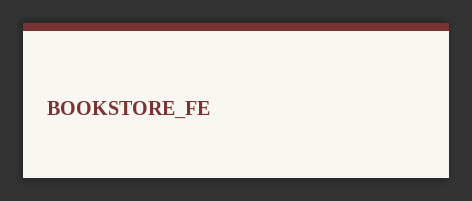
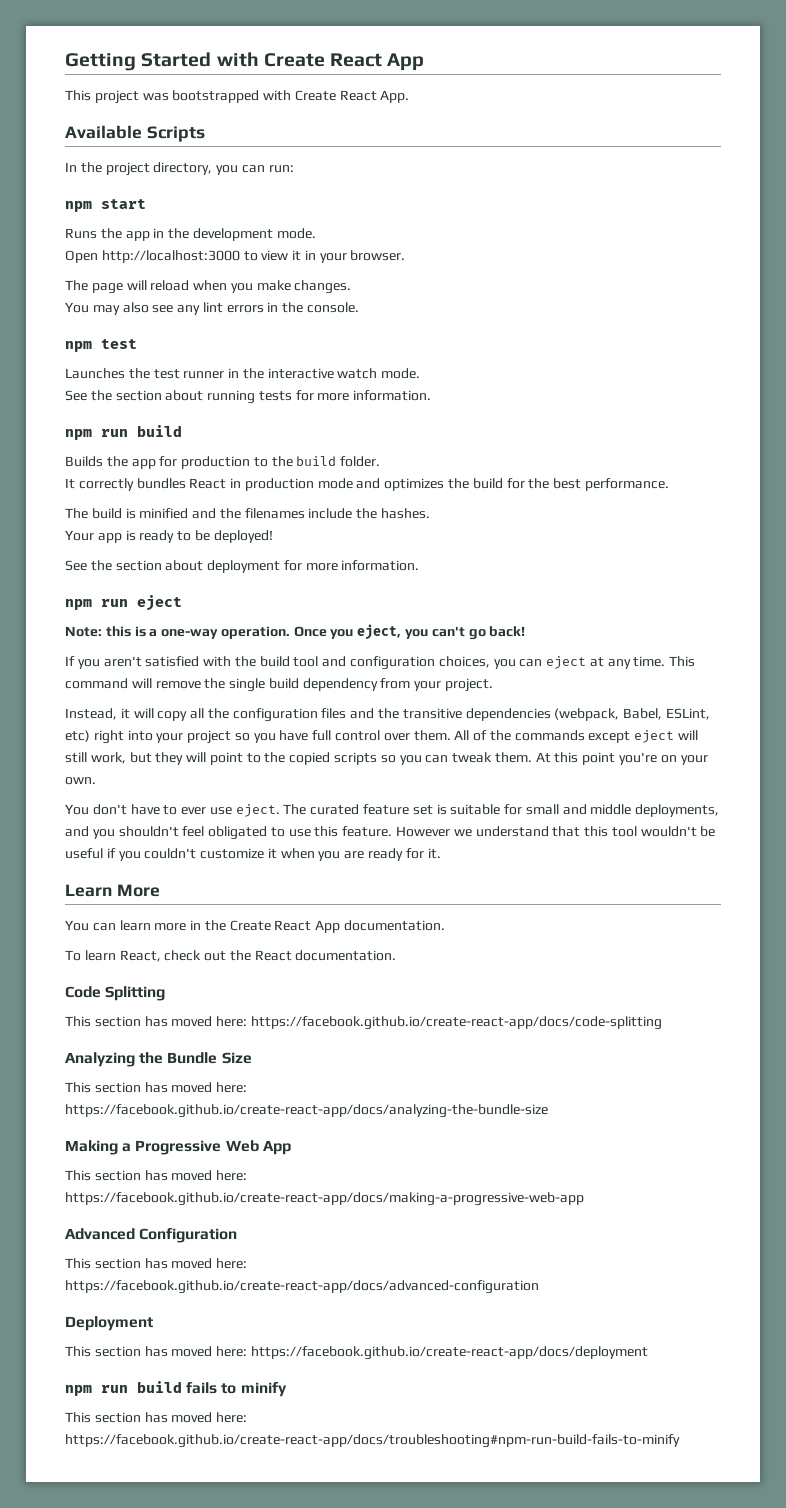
- BOOKSTORE_FE
+ Getting Started with Create React App
+ This project was bootstrapped with Create React App.
+ Available Scripts
+ In the project directory, you can run:
+ npm start
+ Runs the app in the development mode.
+ Open http://localhost:3000 to view it in your browser.
+ The page will reload when you make changes.
+ You may also see any lint errors in the console.
+ npm test
+ Launches the test runner in the interactive watch mode.
+ See the section about running tests for more information.
+ npm run build
+ Builds the app for production to the build folder.
+ It correctly bundles React in production mode and optimizes the build for the best performance.
+ The build is minified and the filenames include the hashes.
+ Your app is ready to be deployed!
+ See the section about deployment for more information.
+ npm run eject
+ Note: this is a one-way operation. Once you eject, you can't go back!
+ If you aren't satisfied with the build tool and configuration choices, you can eject at any time. This command will remove the single build dependency from your project.
+ Instead, it will copy all the configuration files and the transitive dependencies (webpack, Babel, ESLint, etc) right into your project so you have full control over them. All of the commands except eject will still work, but they will point to the copied scripts so you can tweak them. At this point you're on your own.
+ You don't have to ever use eject. The curated feature set is suitable for small and middle deployments, and you shouldn't feel obligated to use this feature. However we understand that this tool wouldn't be useful if you couldn't customize it when you are ready for it.
+ Learn More
+ You can learn more in the Create React App documentation.
+ To learn React, check out the React documentation.
+ Code Splitting
+ This section has moved here: https://facebook.github.io/create-react-app/docs/code-splitting
+ Analyzing the Bundle Size
+ This section has moved here: https://facebook.github.io/create-react-app/docs/analyzing-the-bundle-size
+ Making a Progressive Web App
+ This section has moved here: https://facebook.github.io/create-react-app/docs/making-a-progressive-web-app
+ Advanced Configuration
+ This section has moved here: https://facebook.github.io/create-react-app/docs/advanced-configuration
+ Deployment
+ This section has moved here: https://facebook.github.io/create-react-app/docs/deployment
+ npm run build fails to minify
+ This section has moved here: https://facebook.github.io/create-react-app/docs/troubleshooting#npm-run-build-fails-to-minify

